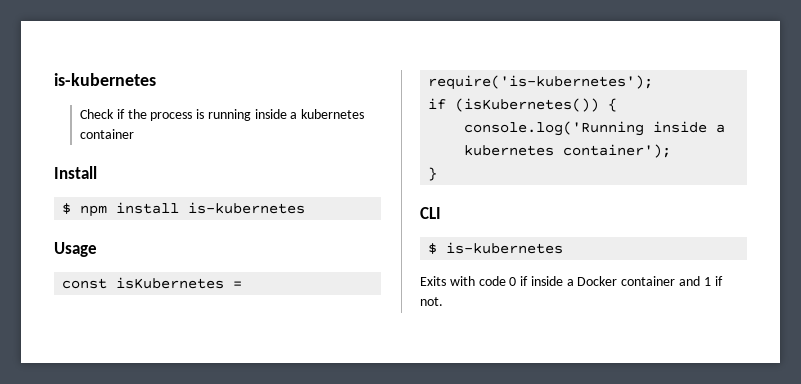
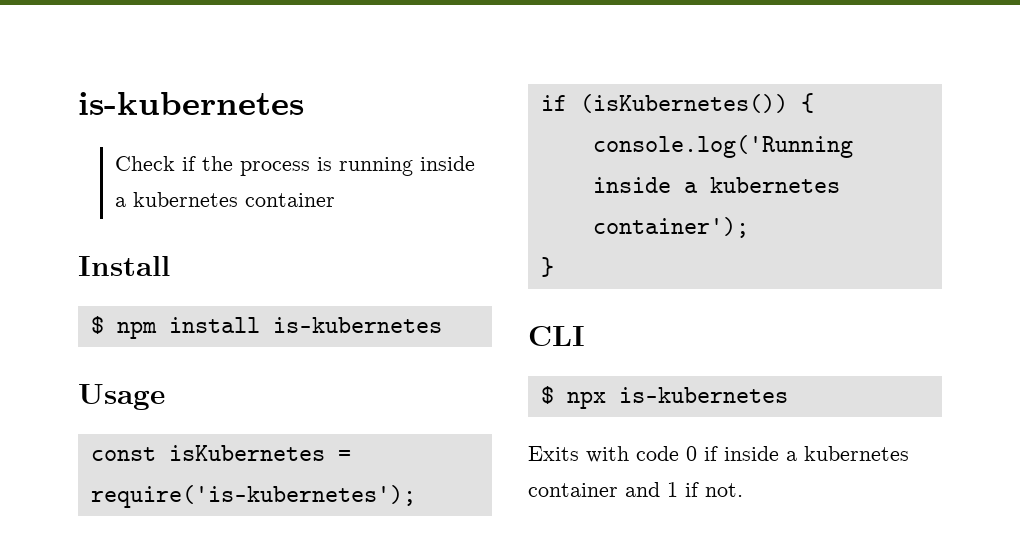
- $ is-kubernetes
+ $ npx is-kubernetes
- Exits with code 0 if inside a Docker container and 1 if not.
+ Exits with code 0 if inside a kubernetes container and 1 if not.

